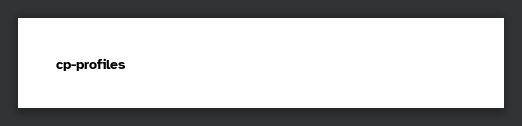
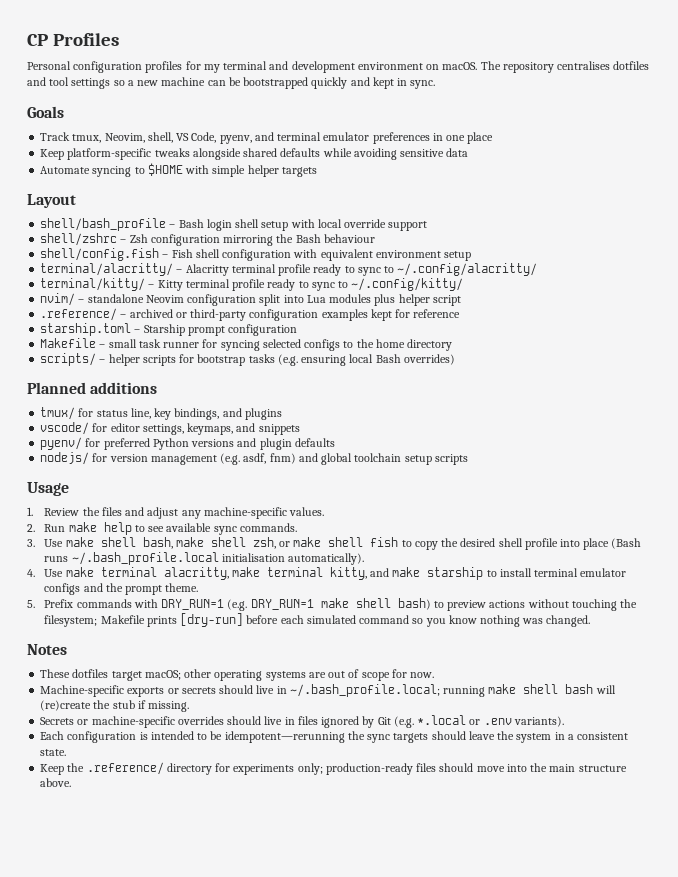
- cp-profiles
+ CP Profiles
+ Personal configuration profiles for my terminal and development environment on macOS. The repository centralises dotfiles and tool settings so a new machine can be bootstrapped quickly and kept in sync.
+ Goals
+ Track tmux, Neovim, shell, VS Code, pyenv, and terminal emulator preferences in one place
+ Keep platform-specific tweaks alongside shared defaults while avoiding sensitive data
+ Automate syncing to $HOME with simple helper targets
+ Layout
+ shell/bash_profile – Bash login shell setup with local override support
+ shell/zshrc – Zsh configuration mirroring the Bash behaviour
+ shell/config.fish – Fish shell configuration with equivalent environment setup
+ terminal/alacritty/ – Alacritty terminal profile ready to sync to ~/.config/alacritty/
+ terminal/kitty/ – Kitty terminal profile ready to sync to ~/.config/kitty/
+ nvim/ – standalone Neovim configuration split into Lua modules plus helper script
+ .reference/ – archived or third-party configuration examples kept for reference
+ starship.toml – Starship prompt configuration
+ Makefile – small task runner for syncing selected configs to the home directory
+ scripts/ – helper scripts for bootstrap tasks (e.g. ensuring local Bash overrides)
+ Planned additions
+ tmux/ for status line, key bindings, and plugins
+ vscode/ for editor settings, keymaps, and snippets
+ pyenv/ for preferred Python versions and plugin defaults
+ nodejs/ for version management (e.g. asdf, fnm) and global toolchain setup scripts
+ Usage
+ 1. Review the files and adjust any machine-specific values.
+ 2. Run make help to see available sync commands.
+ 3. Use make shell bash, make shell zsh, or make shell fish to copy the desired shell profile into place (Bash runs ~/.bash_profile.local initialisation automatically).
+ 4. Use make terminal alacritty, make terminal kitty, and make starship to install terminal emulator configs and the prompt theme.
+ 5. Prefix commands with DRY_RUN=1 (e.g. DRY_RUN=1 make shell bash) to preview actions without touching the filesystem; Makefile prints [dry-run] before each simulated command so you know nothing was changed.
+ Notes
+ These dotfiles target macOS; other operating systems are out of scope for now.
+ Machine-specific exports or secrets should live in ~/.bash_profile.local; running make shell bash will (re)create the stub if missing.
+ Secrets or machine-specific overrides should live in files ignored by Git (e.g. *.local or .env variants).
+ Each configuration is intended to be idempotent—rerunning the sync targets should leave the system in a consistent state.
+ Keep the .reference/ directory for experiments only; production-ready files should move into the main structure above.

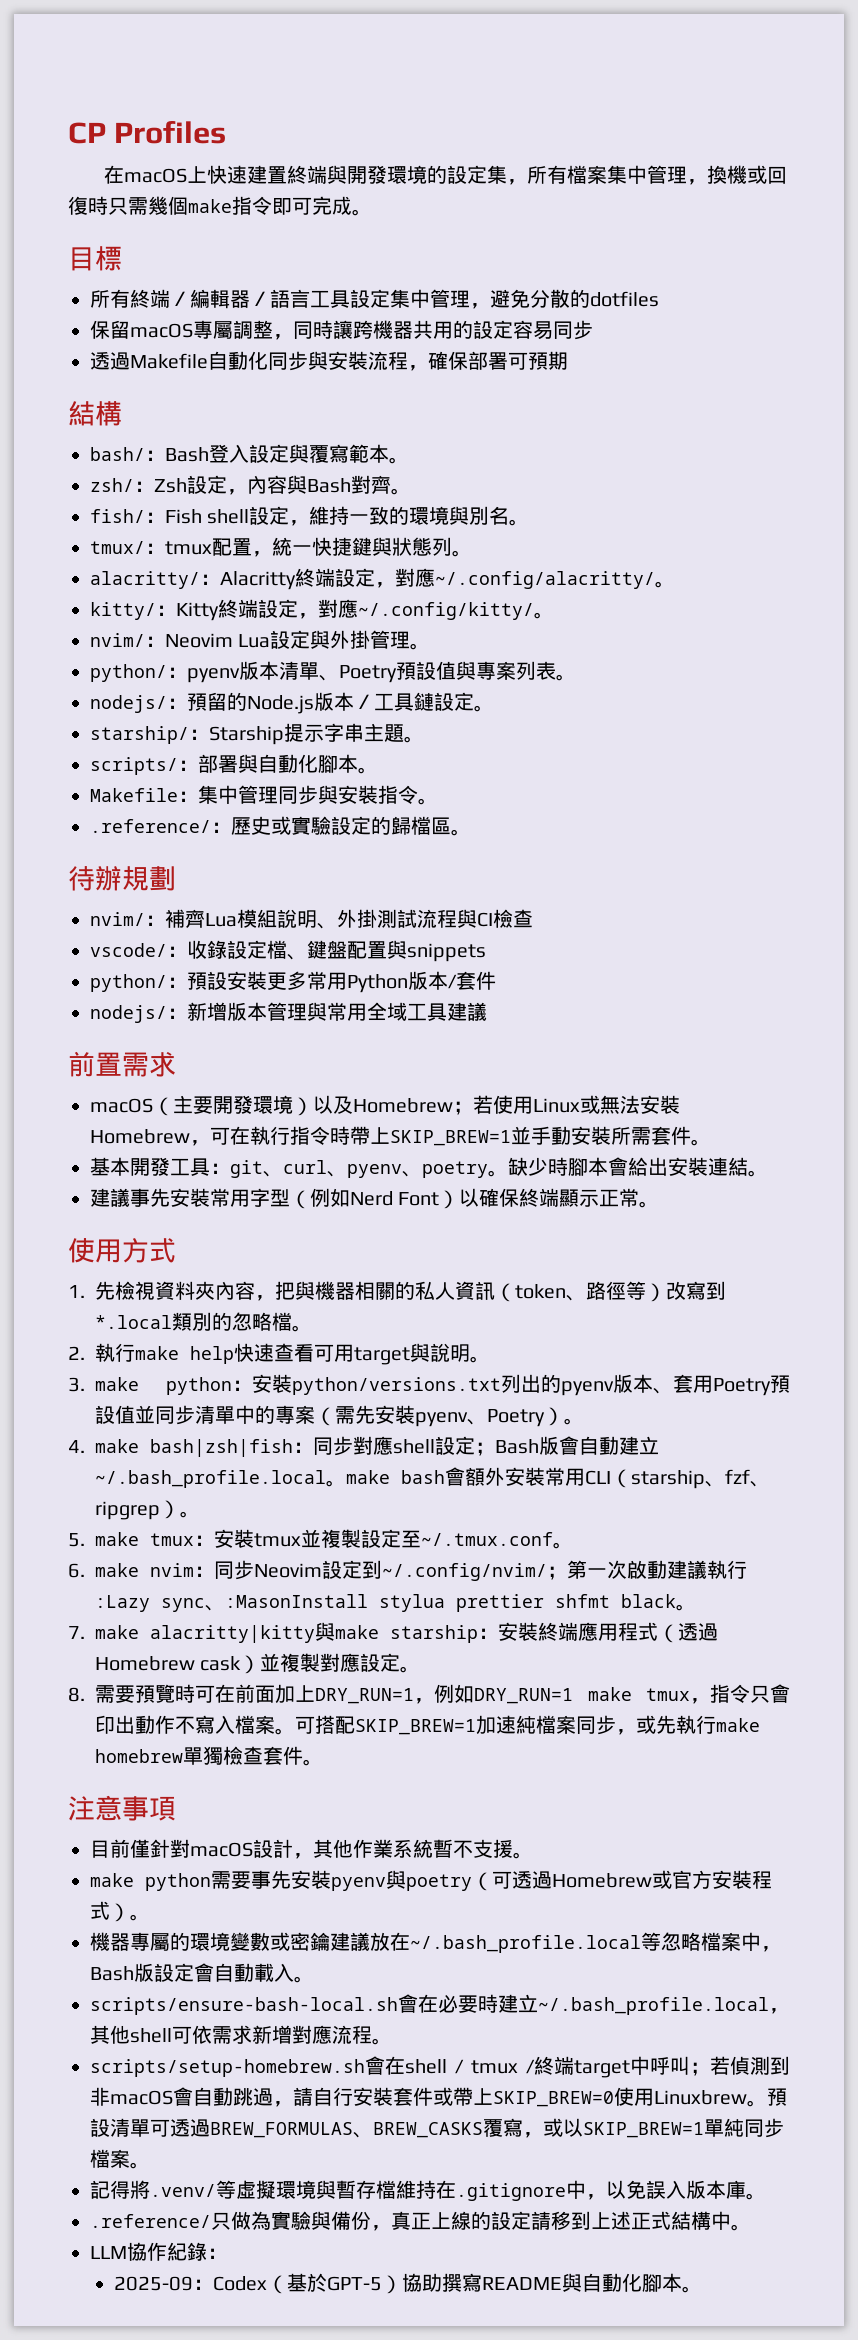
- Personal configuration profiles for my terminal and development environment on macOS. The repository centralises dotfiles and tool settings so a new machine can be bootstrapped quickly and kept in sync.
- Goals
- Track tmux, Neovim, shell, VS Code, pyenv, and terminal emulator preferences in one place
- Keep platform-specific tweaks alongside shared defaults while avoiding sensitive data
- Automate syncing to $HOME with simple helper targets
- Layout
- shell/bash_profile – Bash login shell setup with local override support
- shell/zshrc – Zsh configuration mirroring the Bash behaviour
- shell/config.fish – Fish shell configuration with equivalent environment setup
- terminal/alacritty/ – Alacritty terminal profile ready to sync to ~/.config/alacritty/
- terminal/kitty/ – Kitty terminal profile ready to sync to ~/.config/kitty/
- nvim/ – standalone Neovim configuration split into Lua modules plus helper script
- .reference/ – archived or third-party configuration examples kept for reference
- starship.toml – Starship prompt configuration
- Makefile – small task runner for syncing selected configs to the home directory
- scripts/ – helper scripts for bootstrap tasks (e.g. ensuring local Bash overrides)
- Planned additions
- tmux/ for status line, key bindings, and plugins
- vscode/ for editor settings, keymaps, and snippets
- pyenv/ for preferred Python versions and plugin defaults
- nodejs/ for version management (e.g. asdf, fnm) and global toolchain setup scripts
- Usage
- 1. Review the files and adjust any machine-specific values.
+ 在macOS上快速建置終端與開發環境的設定集，所有檔案集中管理，換機或回復時只需幾個make指令即可完成。
+ 目標
+ 所有終端／編輯器／語言工具設定集中管理，避免分散的dotfiles
+ 保留macOS專屬調整，同時讓跨機器共用的設定容易同步
+ 透過Makefile自動化同步與安裝流程，確保部署可預期
+ 結構
+ bash/：Bash登入設定與覆寫範本。
+ zsh/：Zsh設定，內容與Bash對齊。
+ fish/：Fish shell設定，維持一致的環境與別名。
+ tmux/：tmux配置，統一快捷鍵與狀態列。
+ alacritty/：Alacritty終端設定，對應~/.config/alacritty/。
+ kitty/：Kitty終端設定，對應~/.config/kitty/。
+ nvim/：Neovim Lua設定與外掛管理。
+ python/：pyenv版本清單、Poetry預設值與專案列表。
+ nodejs/：預留的Node.js版本／工具鏈設定。
+ starship/：Starship提示字串主題。
+ scripts/：部署與自動化腳本。
+ Makefile：集中管理同步與安裝指令。
+ .reference/：歷史或實驗設定的歸檔區。
+ 待辦規劃
+ nvim/：補齊Lua模組說明、外掛測試流程與CI檢查
+ vscode/：收錄設定檔、鍵盤配置與snippets
+ python/：預設安裝更多常用Python版本/套件
+ nodejs/：新增版本管理與常用全域工具建議
+ 前置需求
+ macOS（主要開發環境）以及Homebrew；若使用Linux或無法安裝Homebrew，可在執行指令時帶上SKIP_BREW=1並手動安裝所需套件。
+ 基本開發工具：git、curl、pyenv、poetry。缺少時腳本會給出安裝連結。
+ 建議事先安裝常用字型（例如Nerd Font）以確保終端顯示正常。
+ 使用方式
+ 1.先檢視資料夾內容，把與機器相關的私人資訊（token、路徑等）改寫到*.local類別的忽略檔。
- 2. Run make help to see available sync commands.
- 3. Use make shell bash, make shell zsh, or make shell fish to copy the desired shell profile into place (Bash runs ~/.bash_profile.local initialisation automatically).
- 4. Use make terminal alacritty, make terminal kitty, and make starship to install terminal emulator configs and the prompt theme.
- 5. Prefix commands with DRY_RUN=1 (e.g. DRY_RUN=1 make shell bash) to preview actions without touching the filesystem; Makefile prints [dry-run] before each simulated command so you know nothing was changed.
- Notes
- These dotfiles target macOS; other operating systems are out of scope for now.
- Machine-specific exports or secrets should live in ~/.bash_profile.local; running make shell bash will (re)create the stub if missing.
- Secrets or machine-specific overrides should live in files ignored by Git (e.g. *.local or .env variants).
- Each configuration is intended to be idempotent—rerunning the sync targets should leave the system in a consistent state.
- Keep the .reference/ directory for experiments only; production-ready files should move into the main structure above.
+ 2.執行make help快速查看可用target與說明。
+ 3. make python：安裝python/versions.txt列出的pyenv版本、套用Poetry預設值並同步清單中的專案（需先安裝pyenv、Poetry）。
+ 4. make bash|zsh|fish：同步對應shell設定；Bash版會自動建立~/.bash_profile.local。make bash會額外安裝常用CLI（starship、fzf、ripgrep）。
+ 5. make tmux：安裝tmux並複製設定至~/.tmux.conf。
+ 6. make nvim：同步Neovim設定到~/.config/nvim/；第一次啟動建議執行:Lazy sync、:MasonInstall stylua prettier shfmt black。
+ 7. make alacritty|kitty與make starship：安裝終端應用程式（透過Homebrew cask）並複製對應設定。
+ 8.需要預覽時可在前面加上DRY_RUN=1，例如DRY_RUN=1 make tmux，指令只會印出動作不寫入檔案。可搭配SKIP_BREW=1加速純檔案同步，或先執行make homebrew單獨檢查套件。
+ 注意事項
+ 目前僅針對macOS設計，其他作業系統暫不支援。
+ make python需要事先安裝pyenv與poetry（可透過Homebrew或官方安裝程式）。
+ 機器專屬的環境變數或密鑰建議放在~/.bash_profile.local等忽略檔案中，Bash版設定會自動載入。
+ scripts/ensure-bash-local.sh會在必要時建立~/.bash_profile.local，其他shell可依需求新增對應流程。
+ scripts/setup-homebrew.sh會在shell / tmux /終端target中呼叫；若偵測到非macOS會自動跳過，請自行安裝套件或帶上SKIP_BREW=0使用Linuxbrew。預設清單可透過BREW_FORMULAS、BREW_CASKS覆寫，或以SKIP_BREW=1單純同步檔案。
+ 記得將.venv/等虛擬環境與暫存檔維持在.gitignore中，以免誤入版本庫。
+ .reference/只做為實驗與備份，真正上線的設定請移到上述正式結構中。
+ LLM協作紀錄：
+ 2025-09：Codex（基於GPT-5）協助撰寫README與自動化腳本。

